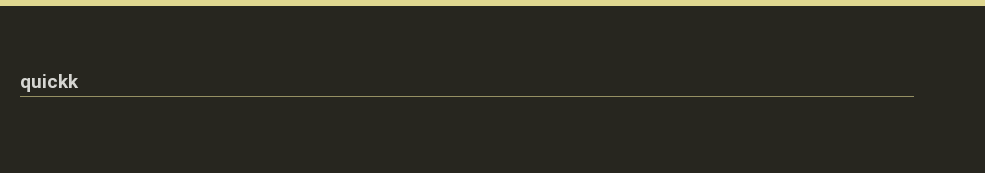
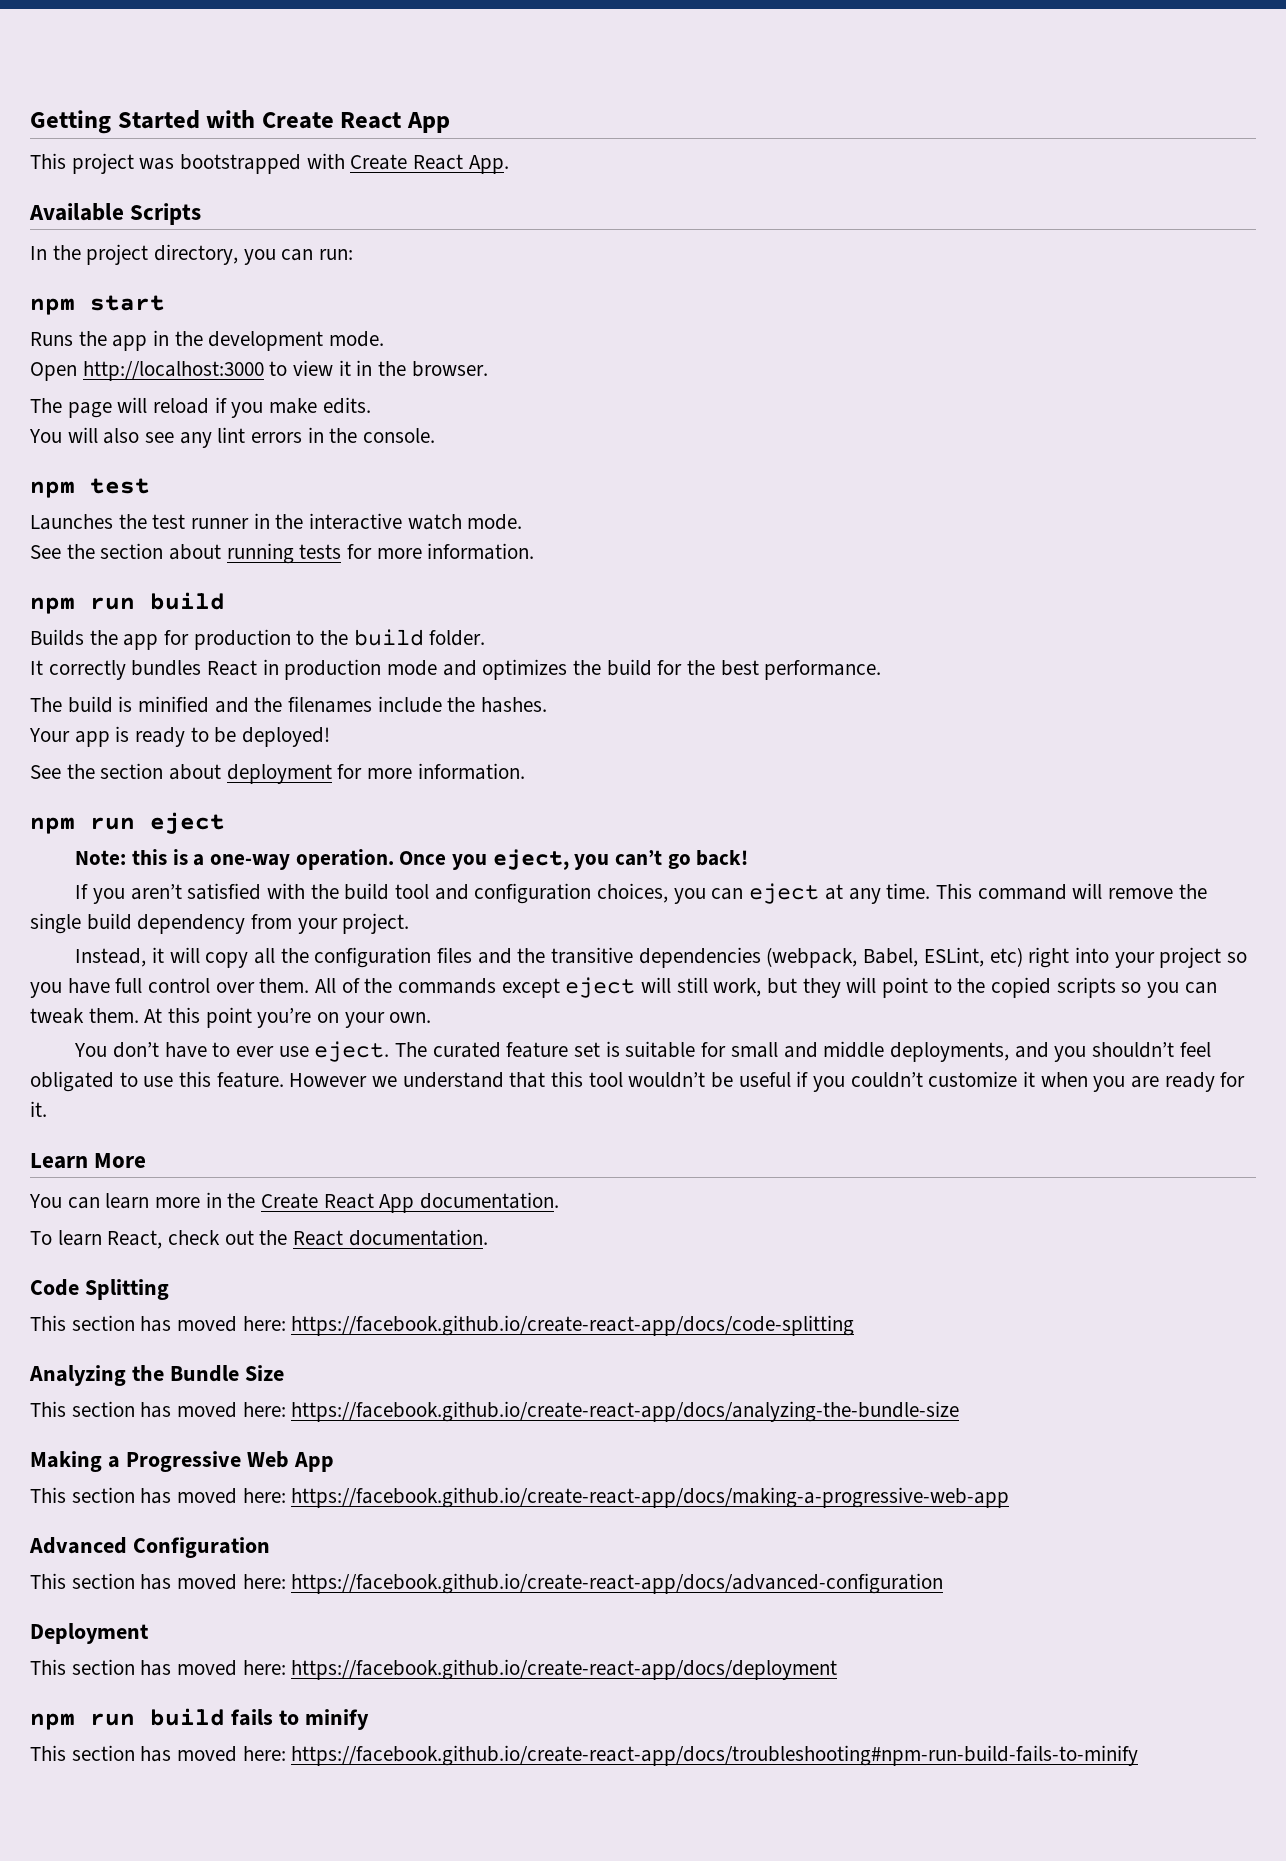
- quickk
+ Getting Started with Create React App
+ This project was bootstrapped with Create React App.
+ Available Scripts
+ In the project directory, you can run:
+ npm start
+ Runs the app in the development mode.
+ Open http://localhost:3000 to view it in the browser.
+ The page will reload if you make edits.
+ You will also see any lint errors in the console.
+ npm test
+ Launches the test runner in the interactive watch mode.
+ See the section about running tests for more information.
+ npm run build
+ Builds the app for production to the build folder.
+ It correctly bundles React in production mode and optimizes the build for the best performance.
+ The build is minified and the filenames include the hashes.
+ Your app is ready to be deployed!
+ See the section about deployment for more information.
+ npm run eject
+ Note: this is a one-way operation. Once you eject, you can’t go back!
+ If you aren’t satisfied with the build tool and configuration choices, you can eject at any time. This command will remove the single build dependency from your project.
+ Instead, it will copy all the configuration files and the transitive dependencies (webpack, Babel, ESLint, etc) right into your project so you have full control over them. All of the commands except eject will still work, but they will point to the copied scripts so you can tweak them. At this point you’re on your own.
+ You don’t have to ever use eject. The curated feature set is suitable for small and middle deployments, and you shouldn’t feel obligated to use this feature. However we understand that this tool wouldn’t be useful if you couldn’t customize it when you are ready for it.
+ Learn More
+ You can learn more in the Create React App documentation.
+ To learn React, check out the React documentation.
+ Code Splitting
+ This section has moved here: https://facebook.github.io/create-react-app/docs/code-splitting
+ Analyzing the Bundle Size
+ This section has moved here: https://facebook.github.io/create-react-app/docs/analyzing-the-bundle-size
+ Making a Progressive Web App
+ This section has moved here: https://facebook.github.io/create-react-app/docs/making-a-progressive-web-app
+ Advanced Configuration
+ This section has moved here: https://facebook.github.io/create-react-app/docs/advanced-configuration
+ Deployment
+ This section has moved here: https://facebook.github.io/create-react-app/docs/deployment
+ npm run build fails to minify
+ This section has moved here: https://facebook.github.io/create-react-app/docs/troubleshooting#npm-run-build-fails-to-minify

